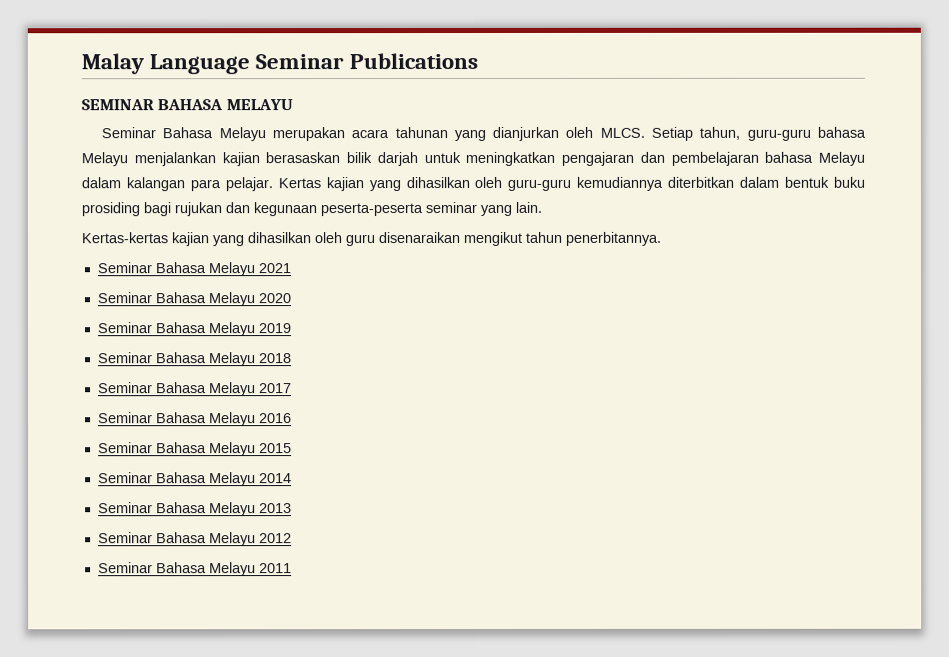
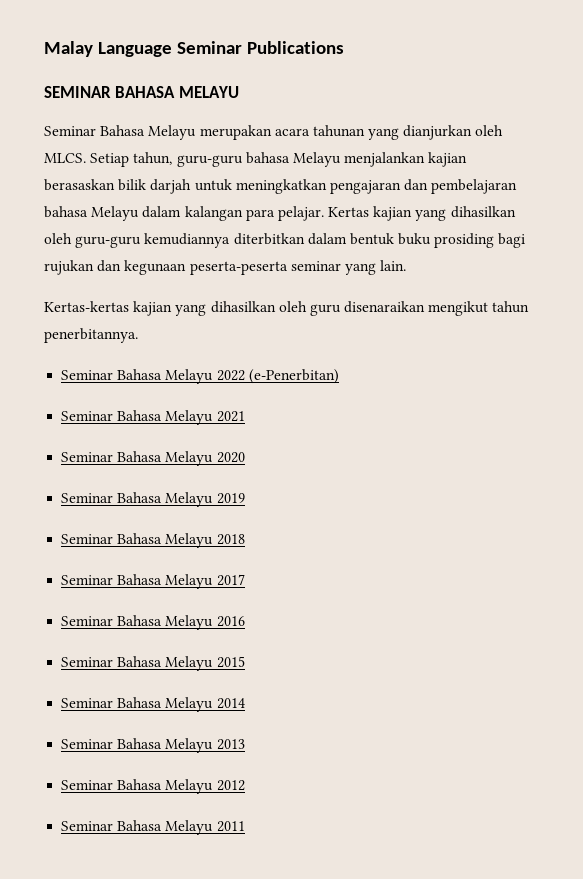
+ Seminar Bahasa Melayu 2022 (e-Penerbitan)

